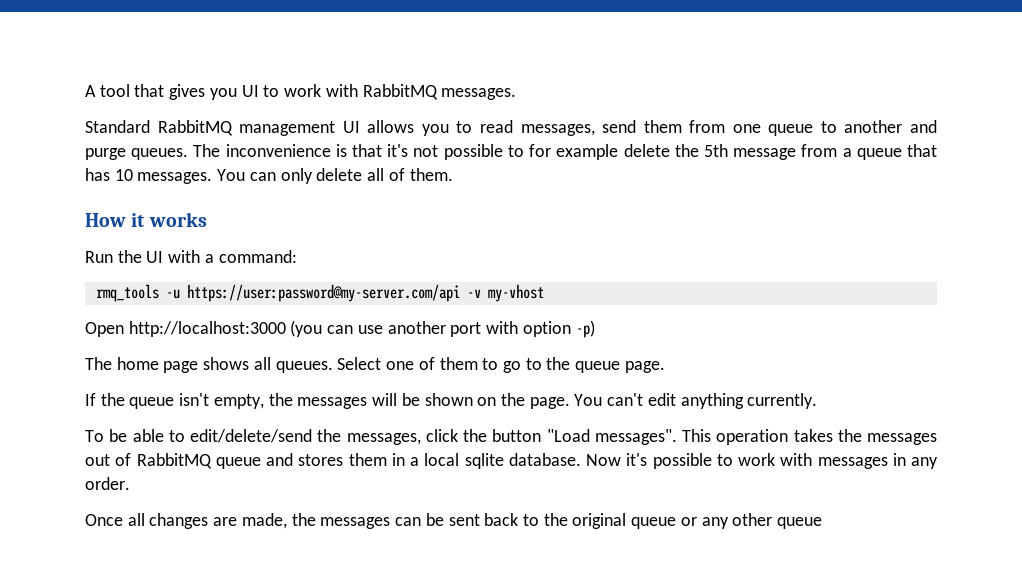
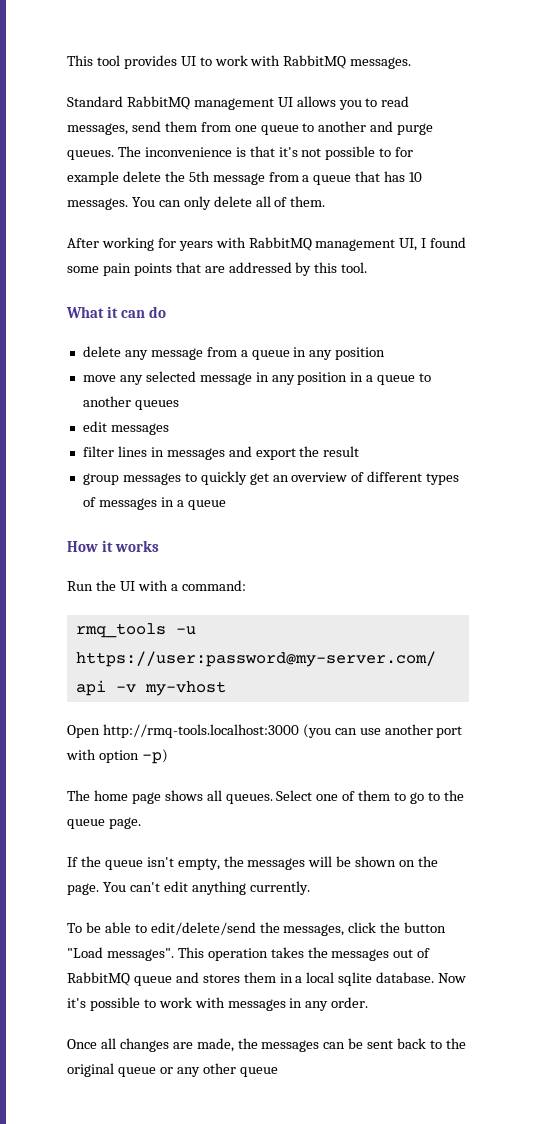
- A tool that gives you UI to work with RabbitMQ messages.
+ This tool provides UI to work with RabbitMQ messages.
+ After working for years with RabbitMQ management UI, I found some pain points that are addressed by this tool.
+ What it can do
+ delete any message from a queue in any position
+ move any selected message in any position in a queue to another queues
+ edit messages
+ filter lines in messages and export the result
+ group messages to quickly get an overview of different types of messages in a queue
- Open http://localhost:3000 (you can use another port with option -p)
+ Open http://rmq-tools.localhost:3000 (you can use another port with option -p)

